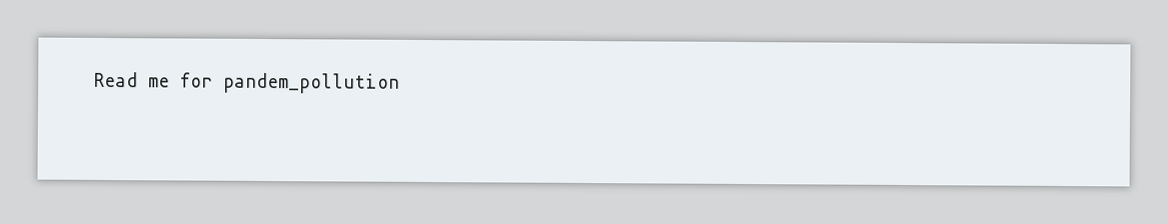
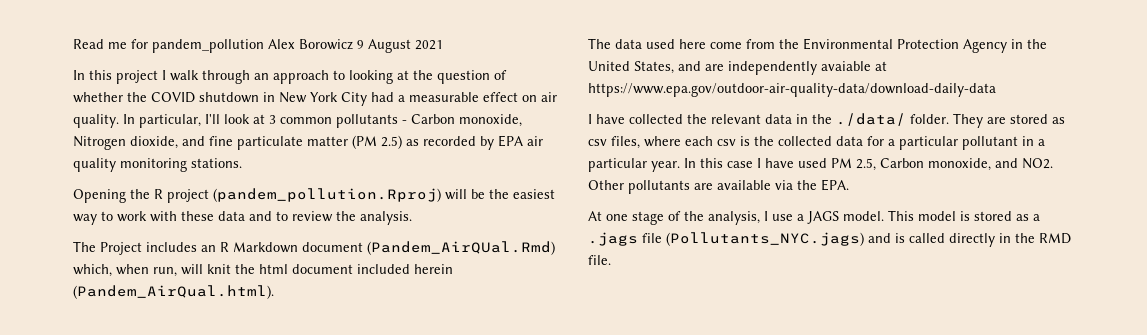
- Read me for pandem_pollution
+ Read me for pandem_pollution Alex Borowicz 9 August 2021
+ In this project I walk through an approach to looking at the question of whether the COVID shutdown in New York City had a measurable effect on air quality. In particular, I'll look at 3 common pollutants - Carbon monoxide, Nitrogen dioxide, and fine particulate matter (PM 2.5) as recorded by EPA air quality monitoring stations.
+ Opening the R project (pandem_pollution.Rproj) will be the easiest way to work with these data and to review the analysis.
+ The Project includes an R Markdown document (Pandem_AirQUal.Rmd) which, when run, will knit the html document included herein (Pandem_AirQual.html).
+ The data used here come from the Environmental Protection Agency in the United States, and are independently avaiable at https://www.epa.gov/outdoor-air-quality-data/download-daily-data
+ I have collected the relevant data in the ./data/ folder. They are stored as csv files, where each csv is the collected data for a particular pollutant in a particular year. In this case I have used PM 2.5, Carbon monoxide, and NO2. Other pollutants are available via the EPA.
+ At one stage of the analysis, I use a JAGS model. This model is stored as a .jags file (Pollutants_NYC.jags) and is called directly in the RMD file.

